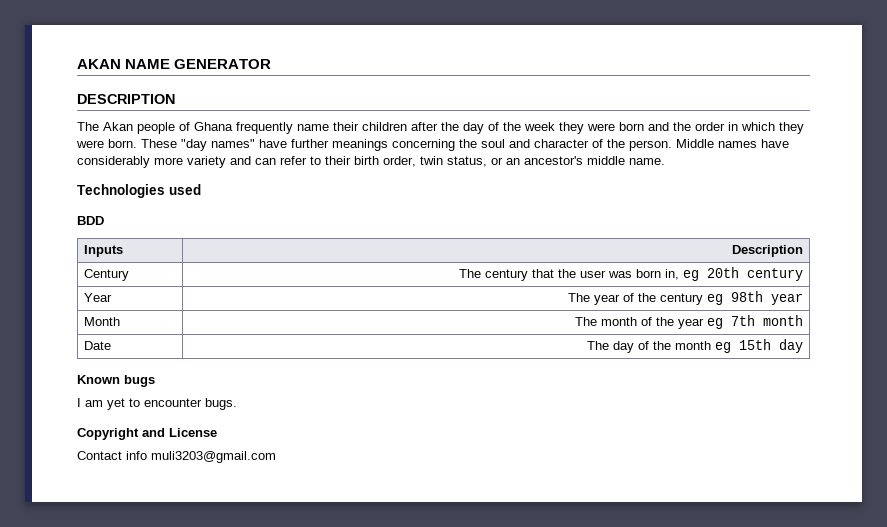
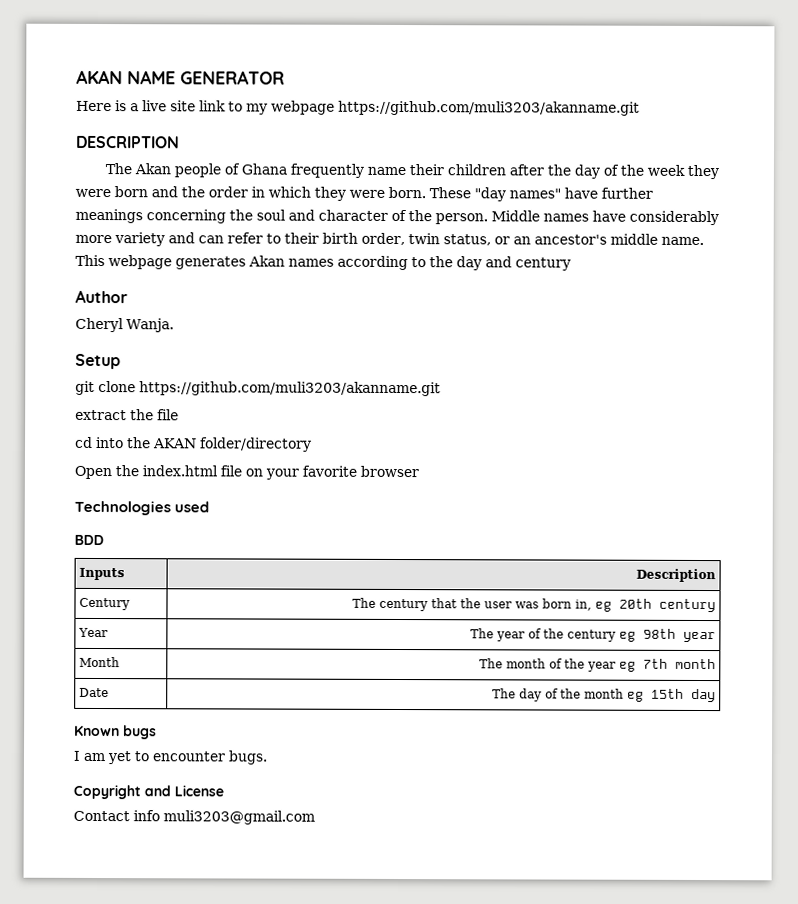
+ Here is a live site link to my webpage https://github.com/muli3203/akanname.git
+ This webpage generates Akan names according to the day and century
+ Author
+ Cheryl Wanja.
+ Setup
+ git clone https://github.com/muli3203/akanname.git
+ extract the file
+ cd into the AKAN folder/directory
+ Open the index.html file on your favorite browser

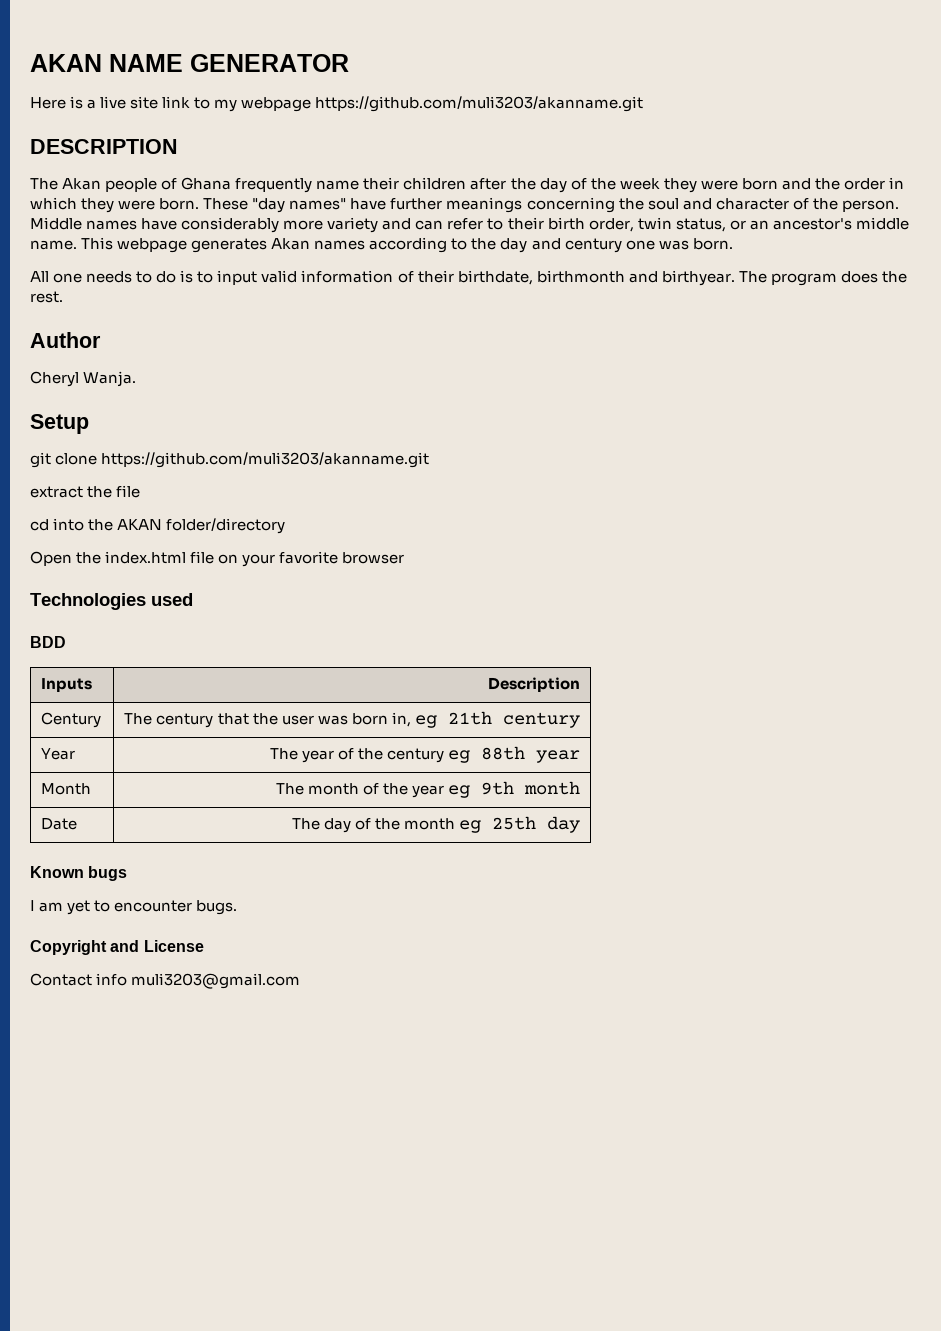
- This webpage generates Akan names according to the day and century
+ This webpage generates Akan names according to the day and century one was born.
+ All one needs to do is to input valid information of their birthdate, birthmonth and birthyear. The program does the rest.
- Century | The century that the user was born in, eg 20th century
+ Century | The century that the user was born in, eg 21th century
- Year | The year of the century eg 98th year
+ Year | The year of the century eg 88th year
- Month | The month of the year eg 7th month
+ Month | The month of the year eg 9th month
- Date | The day of the month eg 15th day
+ Date | The day of the month eg 25th day

